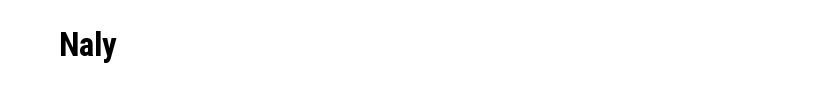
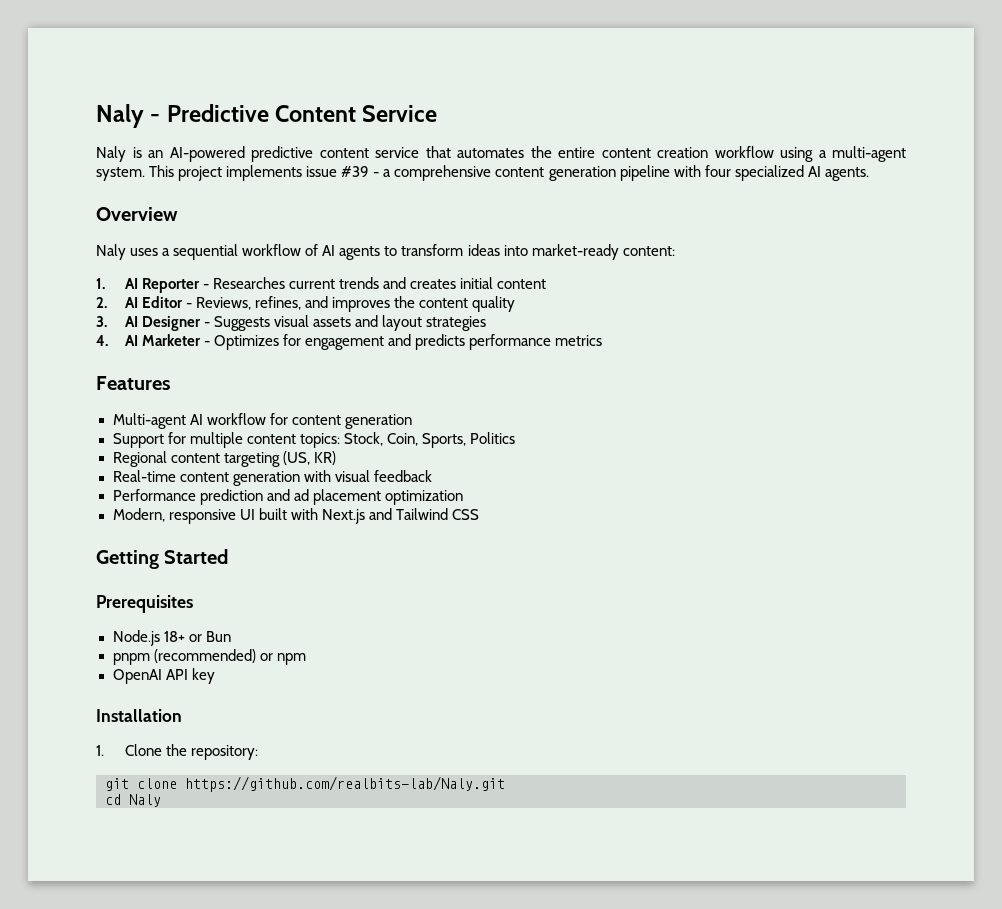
- Naly
+ Naly - Predictive Content Service
+ Naly is an AI-powered predictive content service that automates the entire content creation workflow using a multi-agent system. This project implements issue #39 - a comprehensive content generation pipeline with four specialized AI agents.
+ Overview
+ Naly uses a sequential workflow of AI agents to transform ideas into market-ready content:
+ 1. AI Reporter - Researches current trends and creates initial content
+ 2. AI Editor - Reviews, refines, and improves the content quality
+ 3. AI Designer - Suggests visual assets and layout strategies
+ 4. AI Marketer - Optimizes for engagement and predicts performance metrics
+ Features
+ Multi-agent AI workflow for content generation
+ Support for multiple content topics: Stock, Coin, Sports, Politics
+ Regional content targeting (US, KR)
+ Real-time content generation with visual feedback
+ Performance prediction and ad placement optimization
+ Modern, responsive UI built with Next.js and Tailwind CSS
+ Getting Started
+ Prerequisites
+ Node.js 18+ or Bun
+ pnpm (recommended) or npm
+ OpenAI API key
+ Installation
+ 1. Clone the repository:
+ git clone https://github.com/realbits-lab/Naly.git
+ cd Naly

